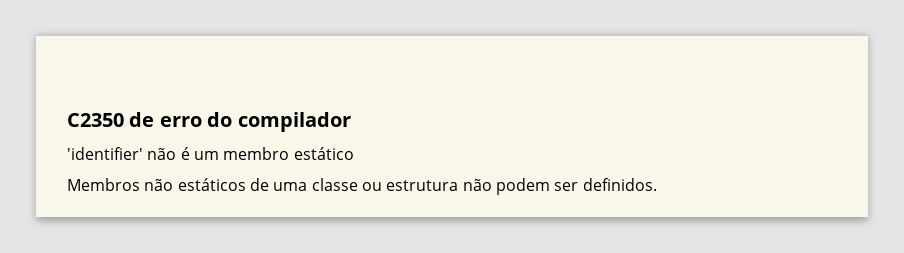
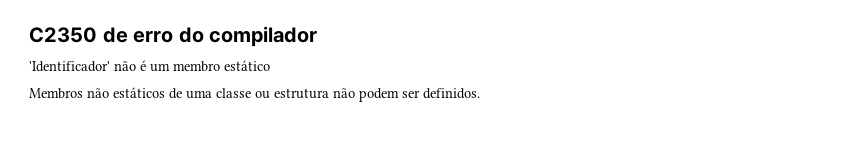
- 'identifier' não é um membro estático
+ 'Identificador' não é um membro estático

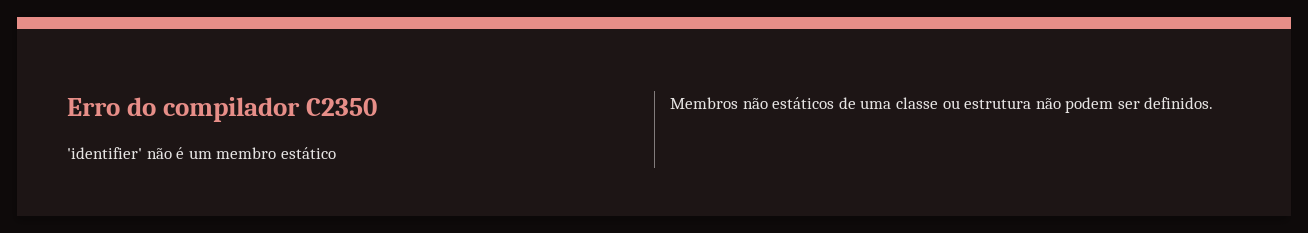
- C2350 de erro do compilador
- 'Identificador' não é um membro estático
+ Erro do compilador C2350
+ 'identifier' não é um membro estático

